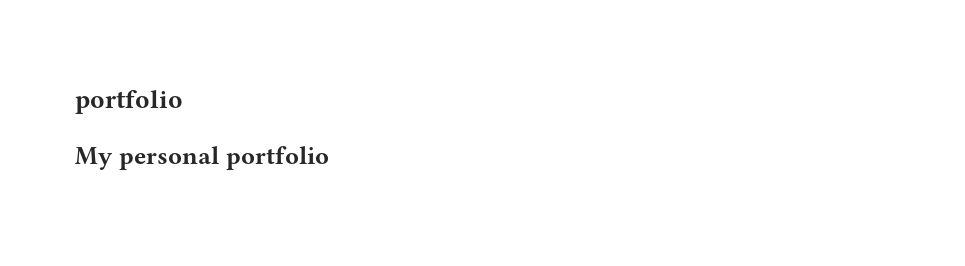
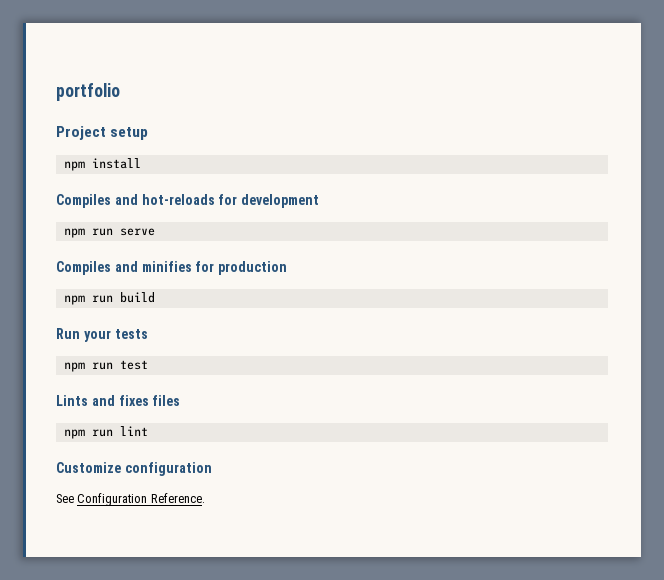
- My personal portfolio
+ Project setup
+ npm install
+ Compiles and hot-reloads for development
+ npm run serve
+ Compiles and minifies for production
+ npm run build
+ Run your tests
+ npm run test
+ Lints and fixes files
+ npm run lint
+ Customize configuration
+ See Configuration Reference.

